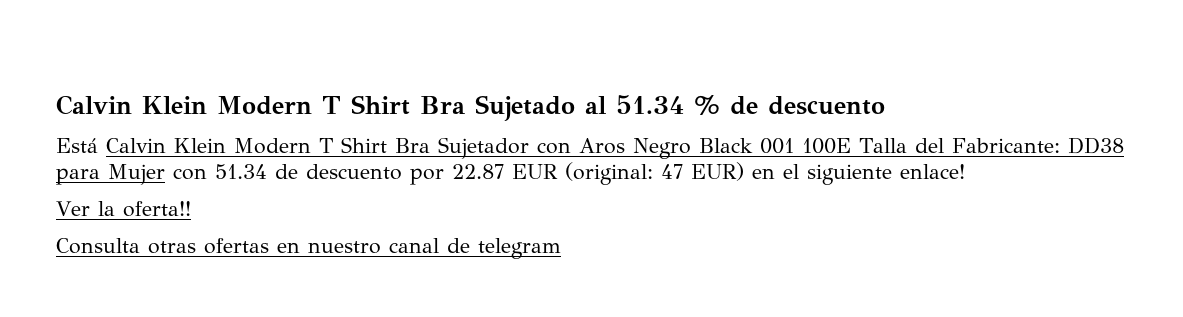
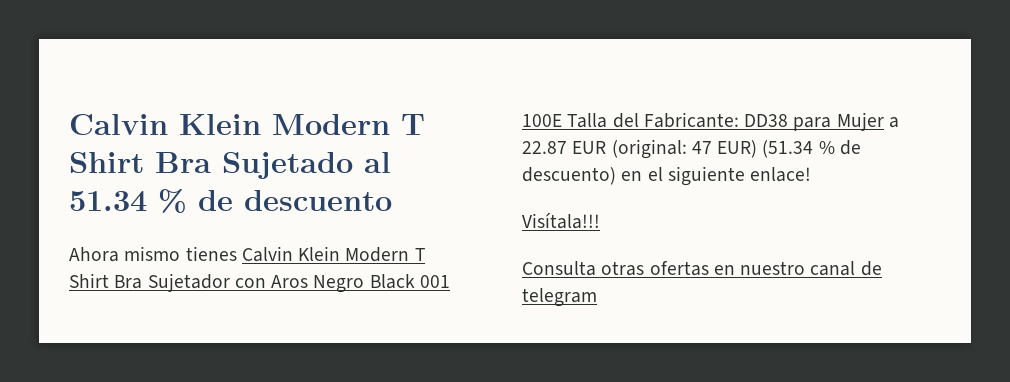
- Está Calvin Klein Modern T Shirt Bra Sujetador con Aros Negro Black 001 100E Talla del Fabricante: DD38 para Mujer con 51.34 de descuento por 22.87 EUR (original: 47 EUR) en el siguiente enlace!
+ Ahora mismo tienes Calvin Klein Modern T Shirt Bra Sujetador con Aros Negro Black 001 100E Talla del Fabricante: DD38 para Mujer a 22.87 EUR (original: 47 EUR) (51.34 % de descuento) en el siguiente enlace!
- Ver la oferta!!
+ Visítala!!!

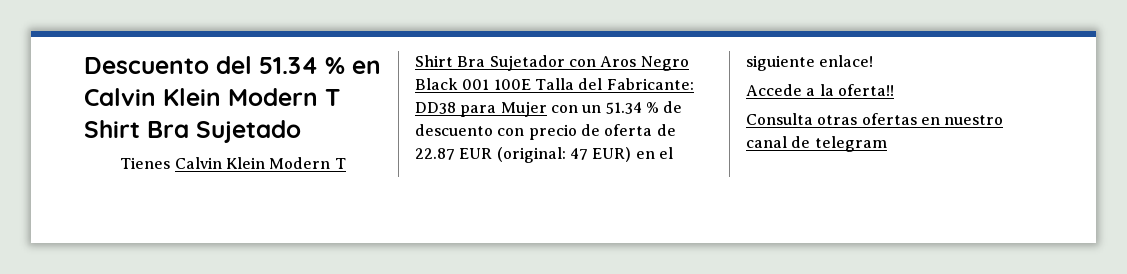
- Calvin Klein Modern T Shirt Bra Sujetado al 51.34 % de descuento
- Ahora mismo tienes Calvin Klein Modern T Shirt Bra Sujetador con Aros Negro Black 001 100E Talla del Fabricante: DD38 para Mujer a 22.87 EUR (original: 47 EUR) (51.34 % de descuento) en el siguiente enlace!
+ Descuento del 51.34 % en Calvin Klein Modern T Shirt Bra Sujetado
+ Tienes Calvin Klein Modern T Shirt Bra Sujetador con Aros Negro Black 001 100E Talla del Fabricante: DD38 para Mujer con un 51.34 % de descuento con precio de oferta de 22.87 EUR (original: 47 EUR) en el siguiente enlace!
- Visítala!!!
+ Accede a la oferta!!

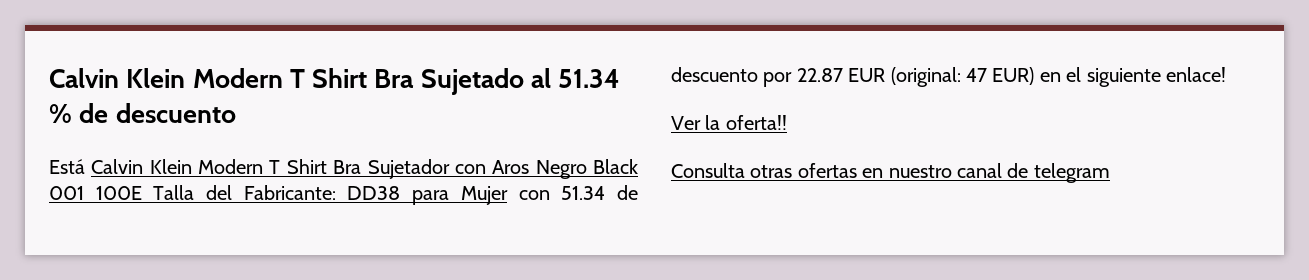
- Descuento del 51.34 % en Calvin Klein Modern T Shirt Bra Sujetado
- Tienes Calvin Klein Modern T Shirt Bra Sujetador con Aros Negro Black 001 100E Talla del Fabricante: DD38 para Mujer con un 51.34 % de descuento con precio de oferta de 22.87 EUR (original: 47 EUR) en el siguiente enlace!
+ Calvin Klein Modern T Shirt Bra Sujetado al 51.34 % de descuento
+ Está Calvin Klein Modern T Shirt Bra Sujetador con Aros Negro Black 001 100E Talla del Fabricante: DD38 para Mujer con 51.34 de descuento por 22.87 EUR (original: 47 EUR) en el siguiente enlace!
- Accede a la oferta!!
+ Ver la oferta!!

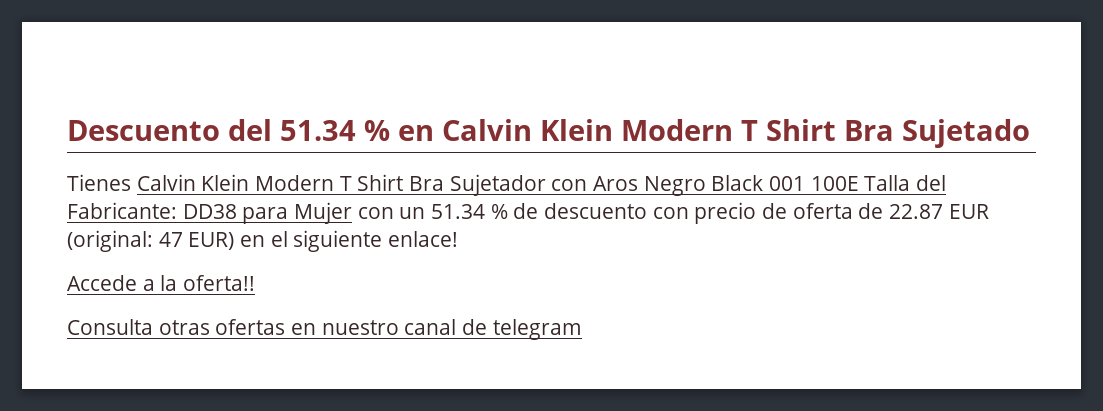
- Calvin Klein Modern T Shirt Bra Sujetado al 51.34 % de descuento
- Está Calvin Klein Modern T Shirt Bra Sujetador con Aros Negro Black 001 100E Talla del Fabricante: DD38 para Mujer con 51.34 de descuento por 22.87 EUR (original: 47 EUR) en el siguiente enlace!
+ Descuento del 51.34 % en Calvin Klein Modern T Shirt Bra Sujetado
+ Tienes Calvin Klein Modern T Shirt Bra Sujetador con Aros Negro Black 001 100E Talla del Fabricante: DD38 para Mujer con un 51.34 % de descuento con precio de oferta de 22.87 EUR (original: 47 EUR) en el siguiente enlace!
- Ver la oferta!!
+ Accede a la oferta!!

